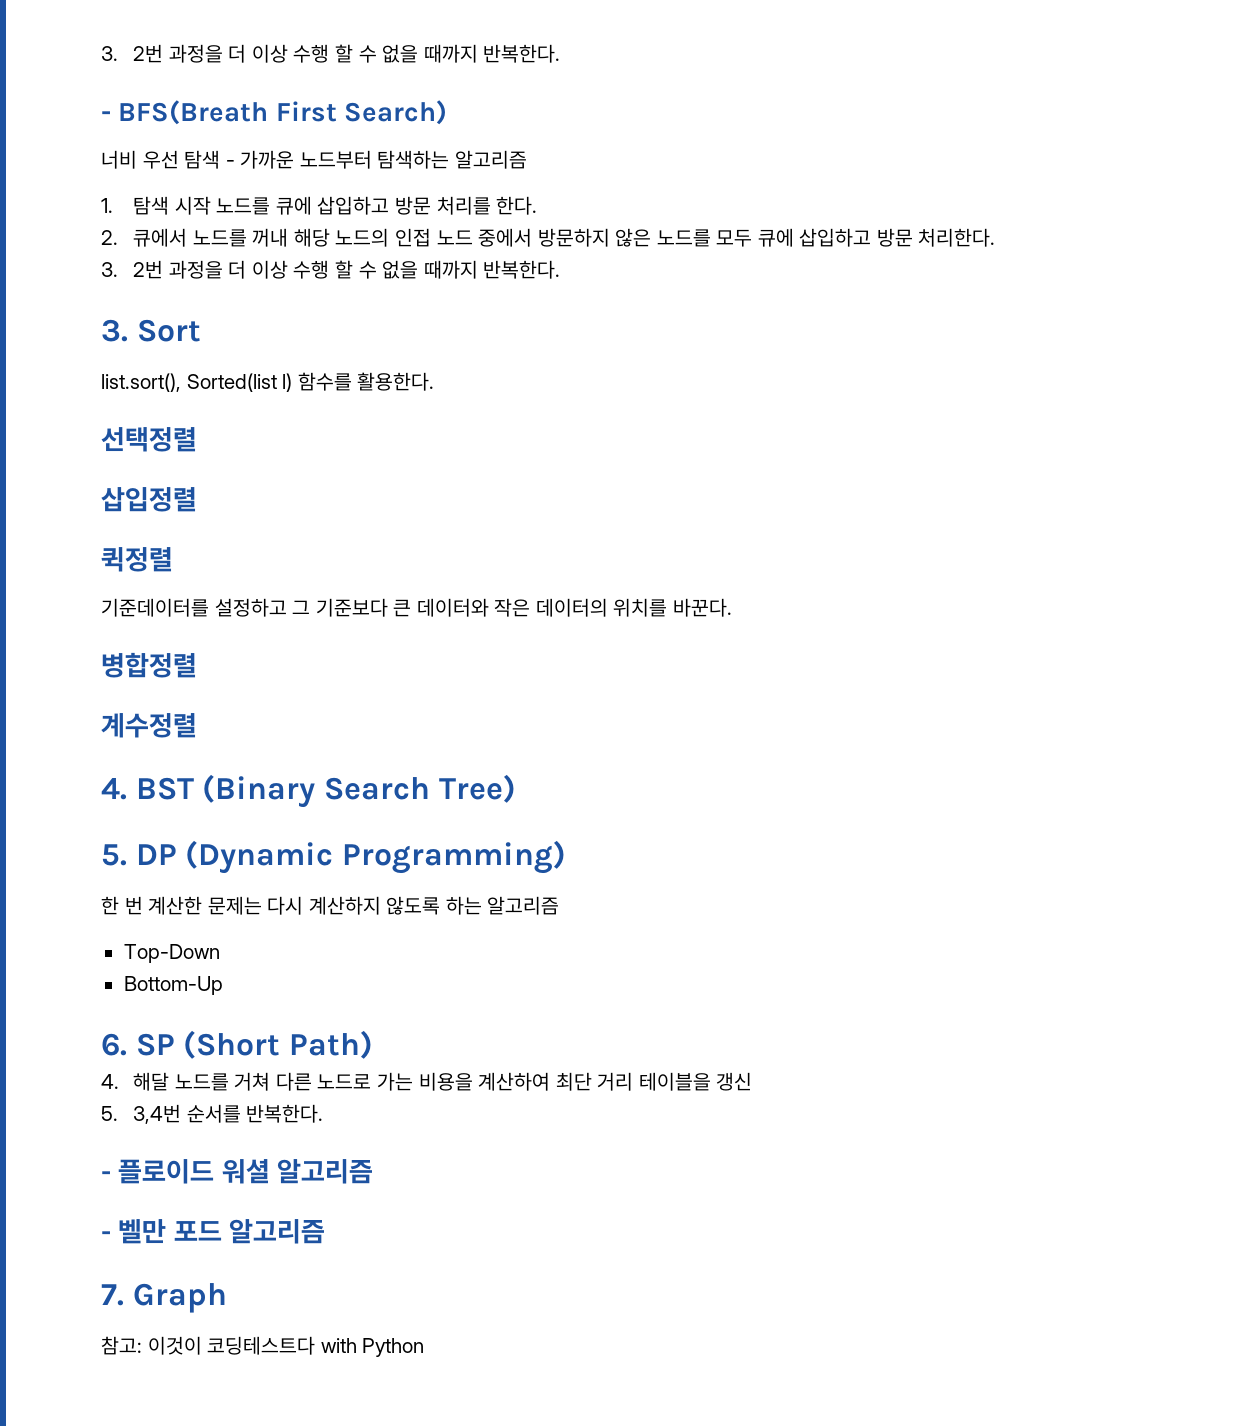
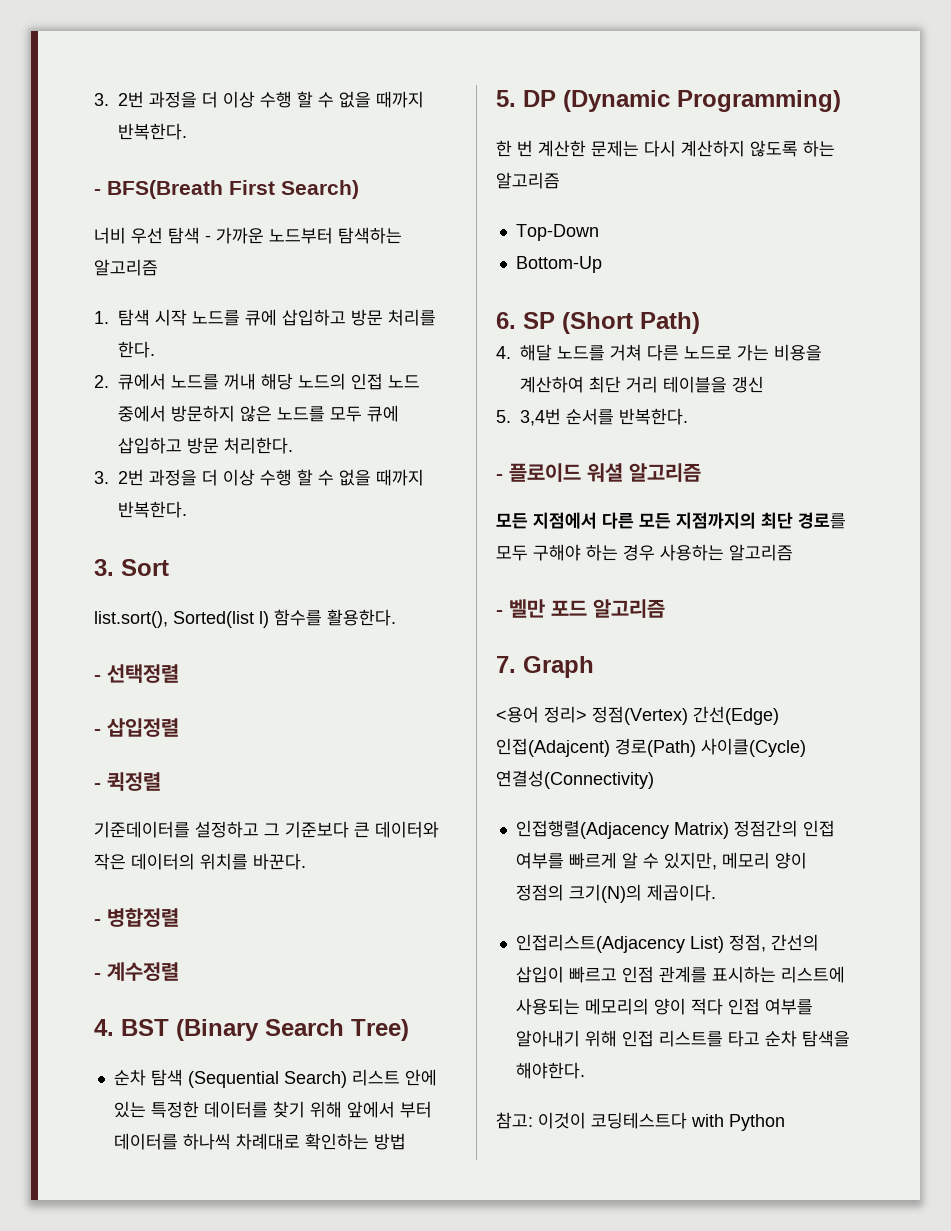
- 선택정렬
+ - 선택정렬
- 삽입정렬
+ - 삽입정렬
- 퀵정렬
+ - 퀵정렬
- 병합정렬
+ - 병합정렬
- 계수정렬
+ - 계수정렬
+ 순차 탐색 (Sequential Search) 리스트 안에 있는 특정한 데이터를 찾기 위해 앞에서 부터 데이터를 하나씩 차례대로 확인하는 방법
+ 모든 지점에서 다른 모든 지점까지의 최단 경로를 모두 구해야 하는 경우 사용하는 알고리즘
+ <용어 정리> 정점(Vertex) 간선(Edge) 인접(Adajcent) 경로(Path) 사이클(Cycle) 연결성(Connectivity)
+ 인접행렬(Adjacency Matrix) 정점간의 인접 여부를 빠르게 알 수 있지만, 메모리 양이 정점의 크기(N)의 제곱이다.
+ 인접리스트(Adjacency List) 정점, 간선의 삽입이 빠르고 인점 관계를 표시하는 리스트에 사용되는 메모리의 양이 적다 인접 여부를 알아내기 위해 인접 리스트를 타고 순차 탐색을 해야한다.

